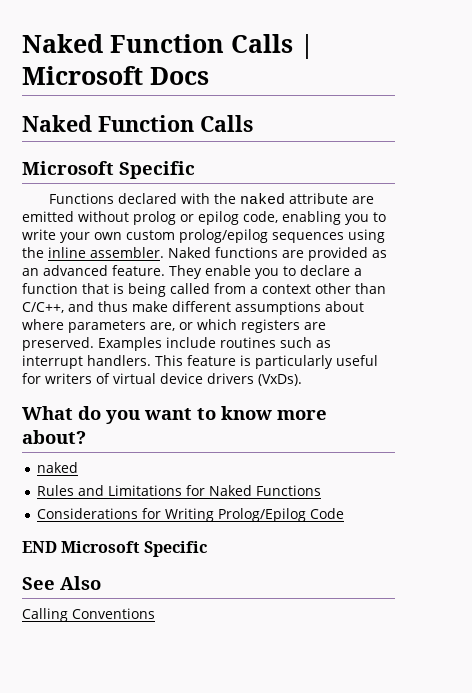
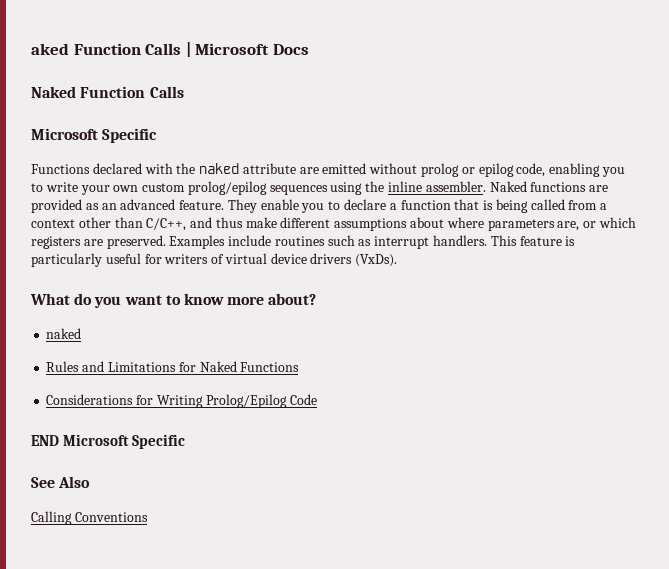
- Naked Function Calls | Microsoft Docs
+ aked Function Calls | Microsoft Docs

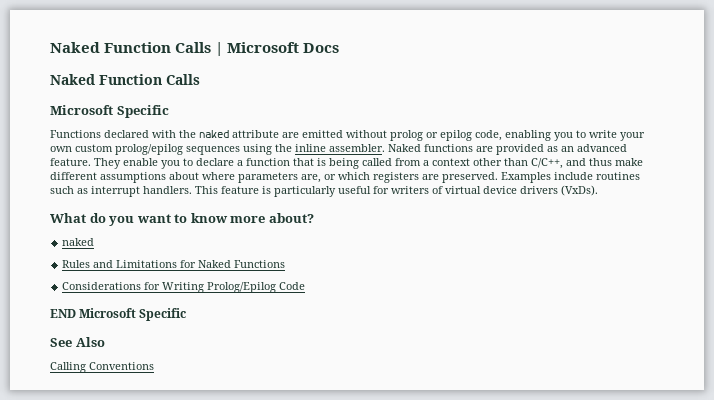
- aked Function Calls | Microsoft Docs
+ Naked Function Calls | Microsoft Docs

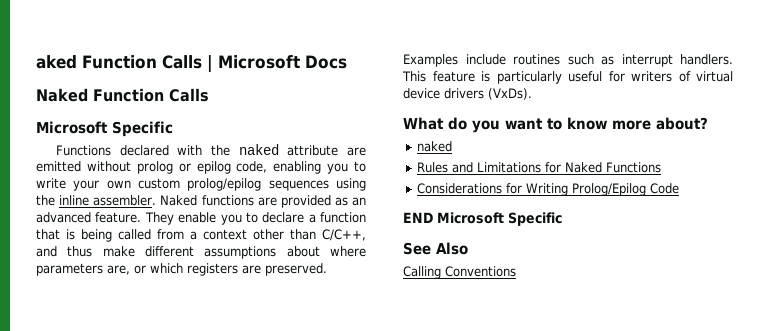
- Naked Function Calls | Microsoft Docs
+ aked Function Calls | Microsoft Docs

